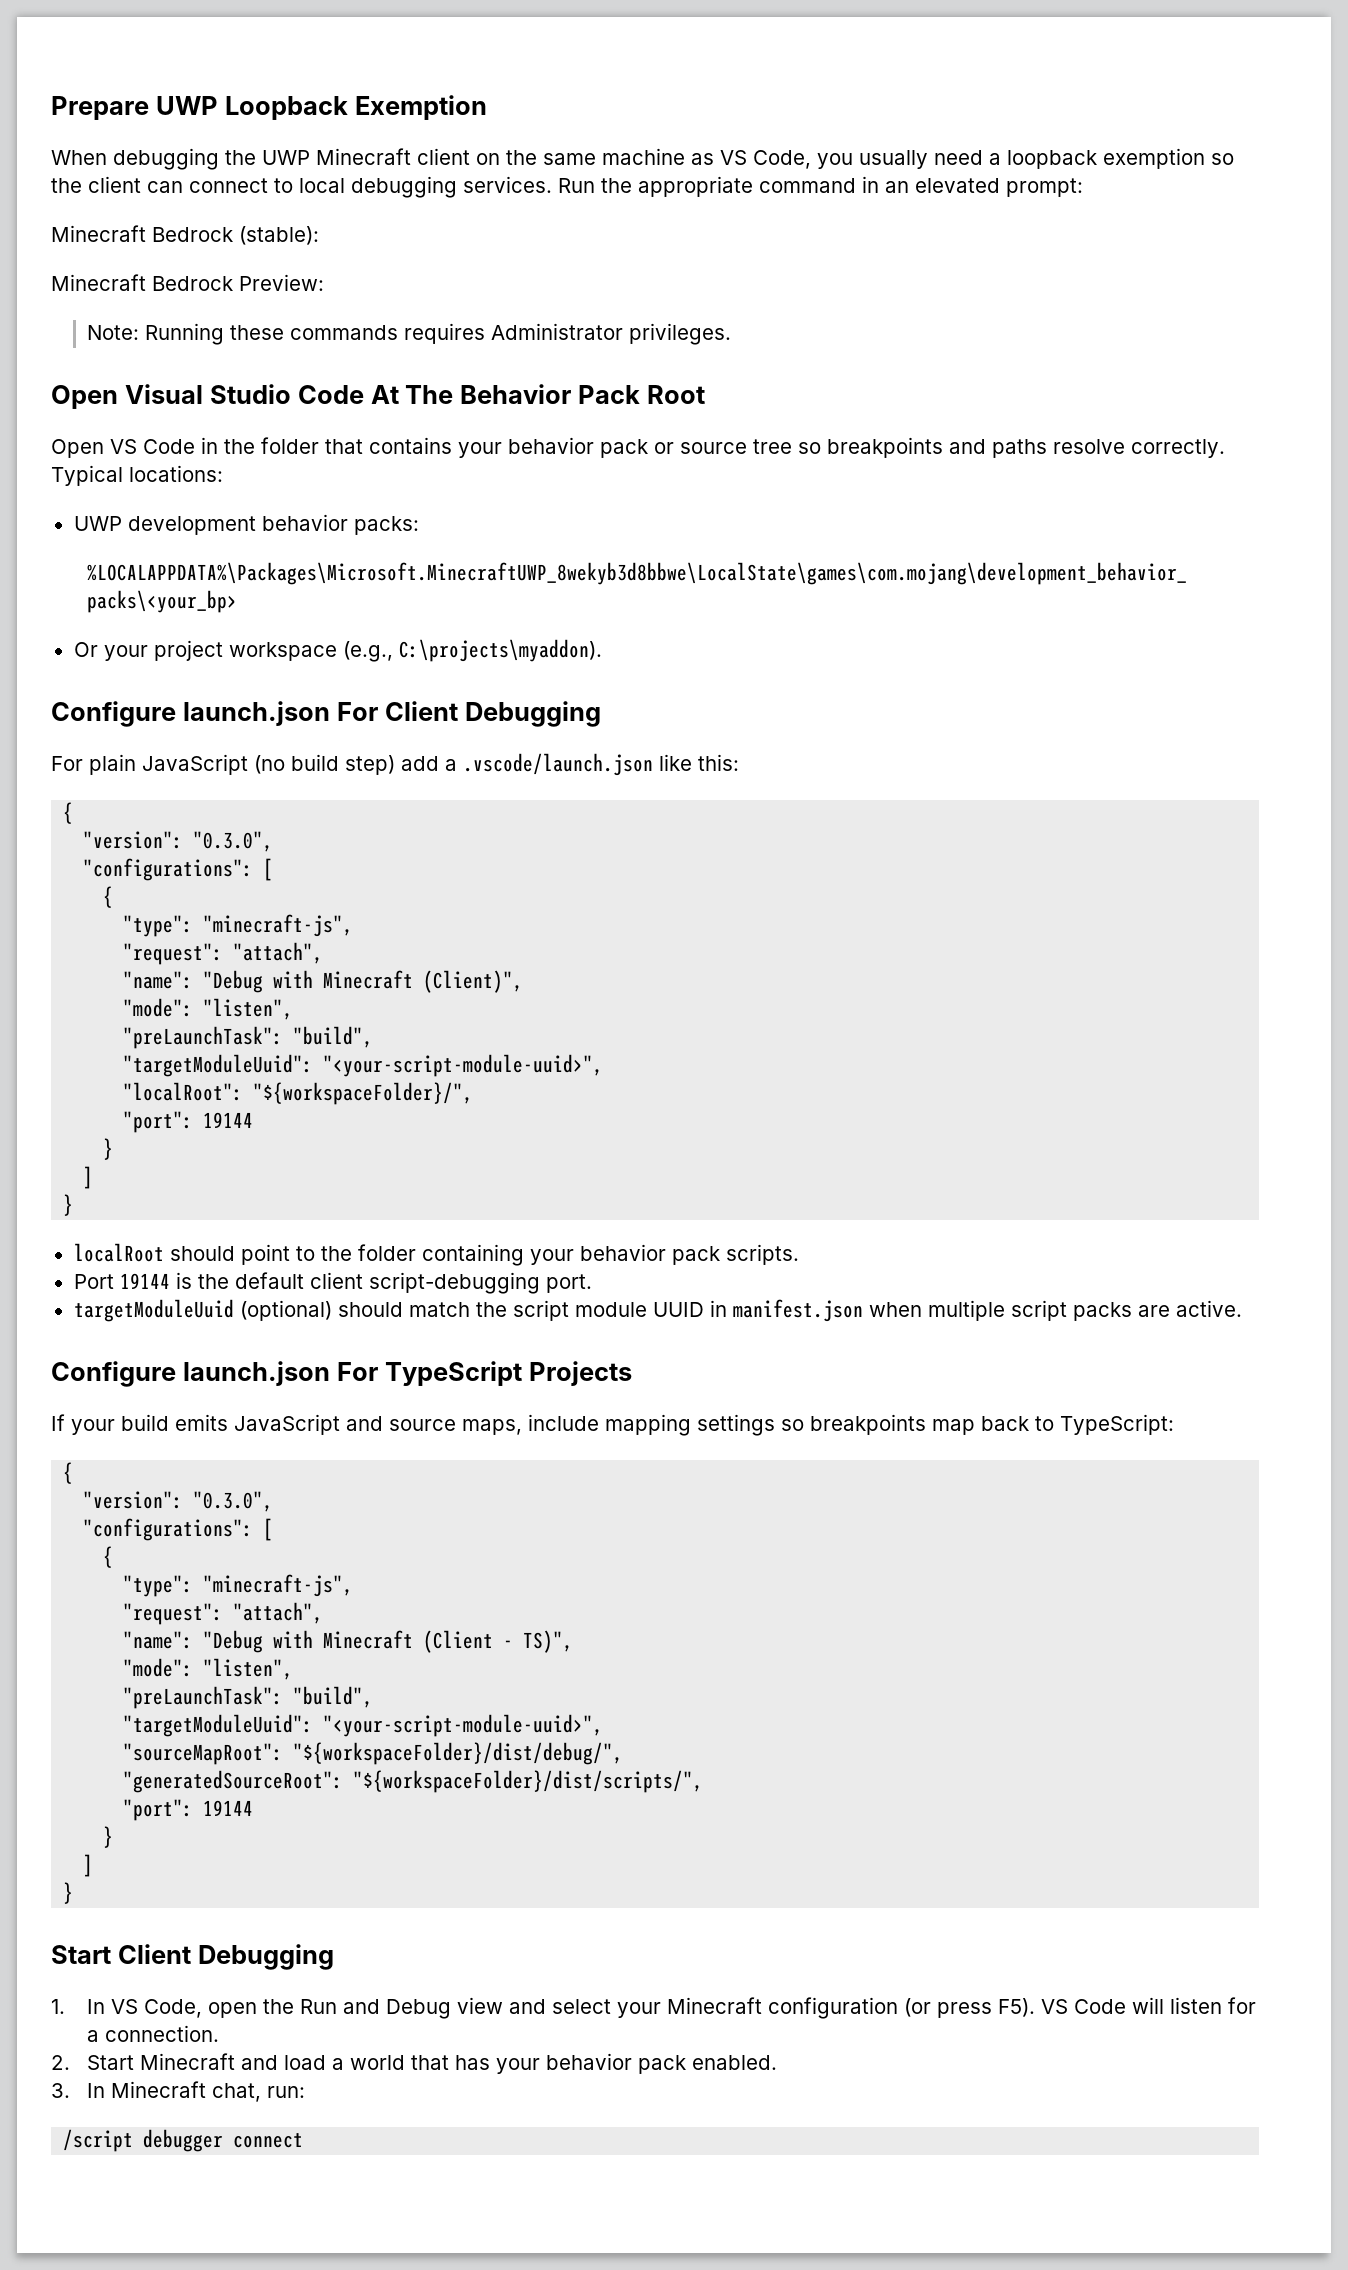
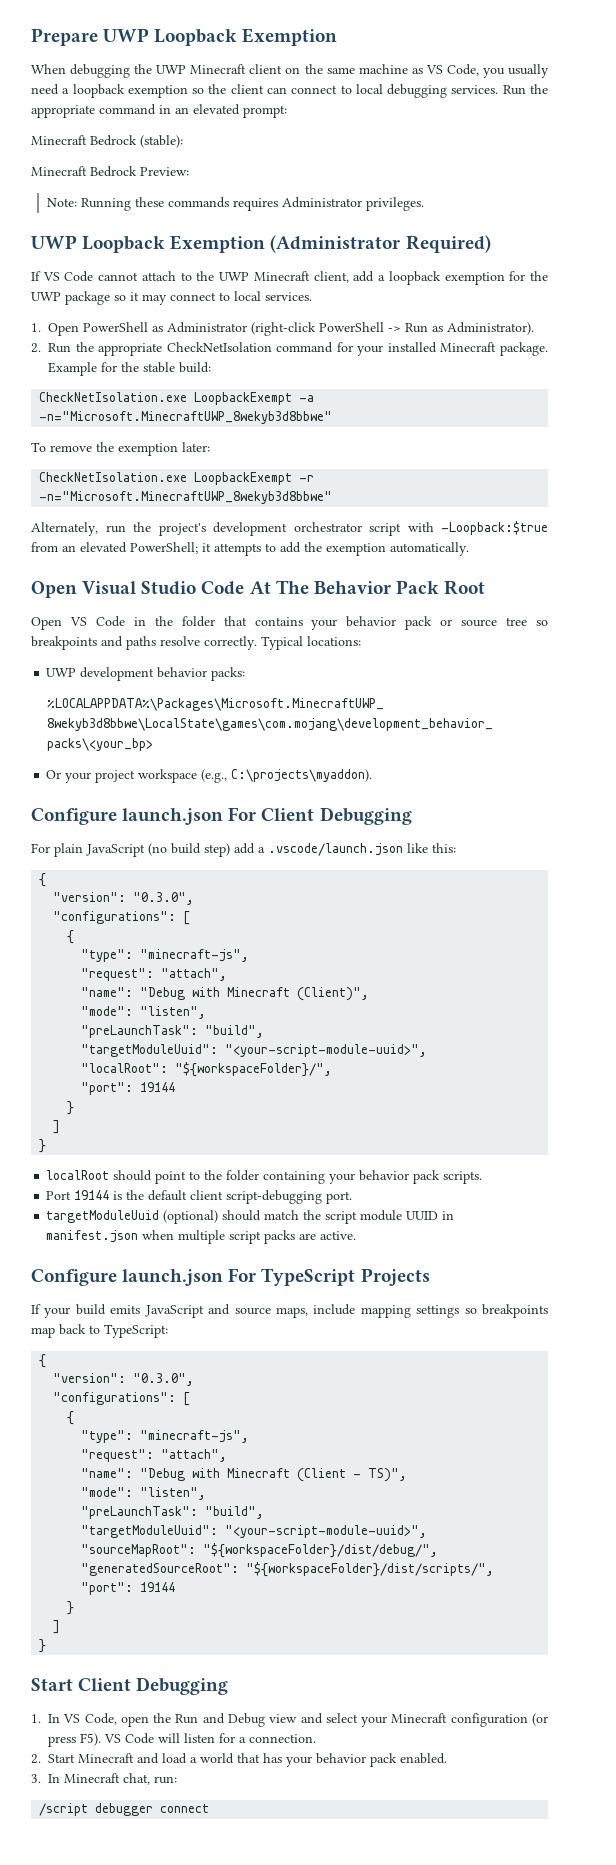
+ UWP Loopback Exemption (Administrator Required)
+ If VS Code cannot attach to the UWP Minecraft client, add a loopback exemption for the UWP package so it may connect to local services.
+ 1. Open PowerShell as Administrator (right-click PowerShell -> Run as Administrator).
+ 2. Run the appropriate CheckNetIsolation command for your installed Minecraft package. Example for the stable build:
+ CheckNetIsolation.exe LoopbackExempt -a -n="Microsoft.MinecraftUWP_8wekyb3d8bbwe"
+ To remove the exemption later:
+ CheckNetIsolation.exe LoopbackExempt -r -n="Microsoft.MinecraftUWP_8wekyb3d8bbwe"
+ Alternately, run the project's development orchestrator script with -Loopback:$true from an elevated PowerShell; it attempts to add the exemption automatically.

